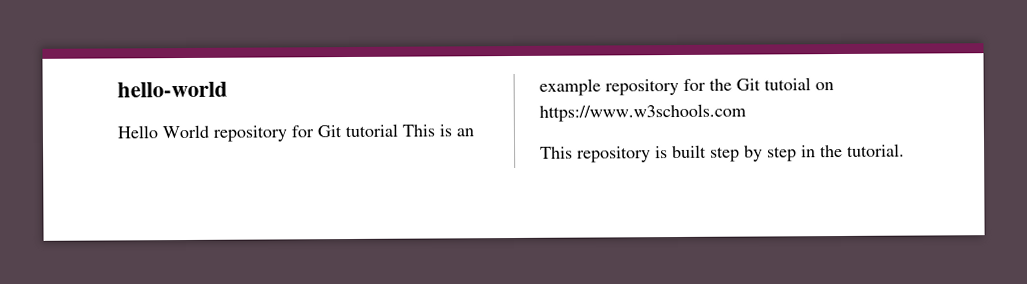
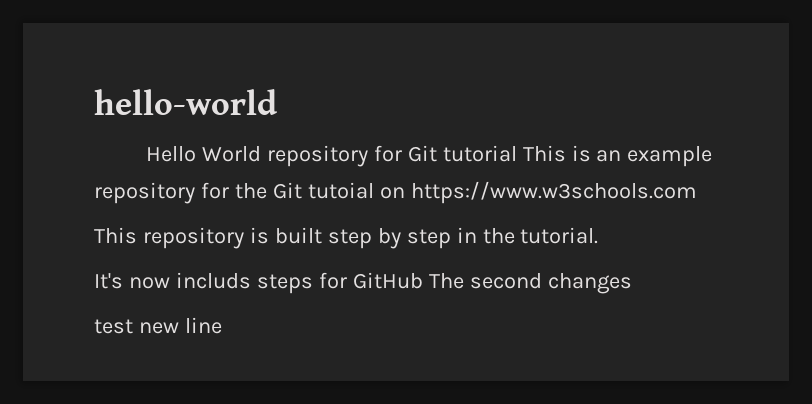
+ It's now includs steps for GitHub The second changes
+ test new line

